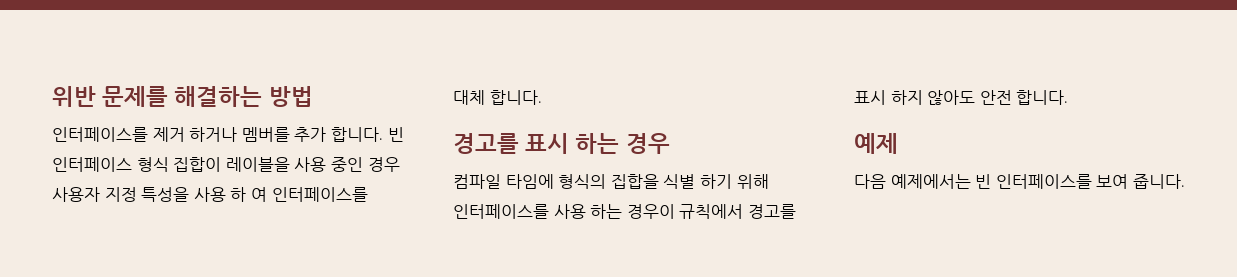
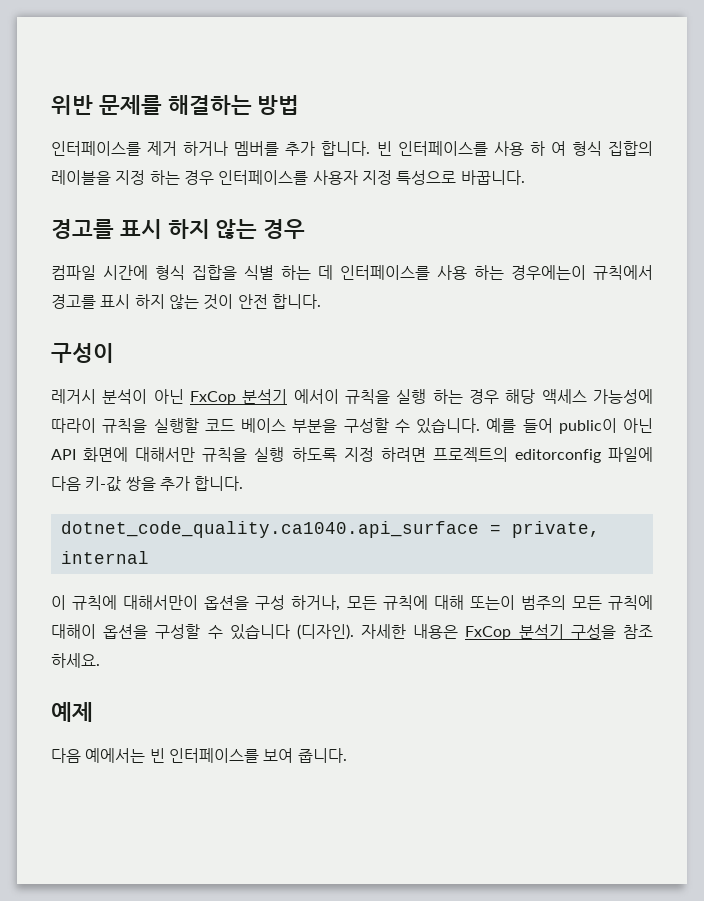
- 빈 인터페이스 형식 집합이 레이블을 사용 중인 경우 사용자 지정 특성을 사용 하 여 인터페이스를 대체 합니다.
- 경고를 표시 하는 경우
+ 빈 인터페이스를 사용 하 여 형식 집합의 레이블을 지정 하는 경우 인터페이스를 사용자 지정 특성으로 바꿉니다.
+ 경고를 표시 하지 않는 경우
- 컴파일 타임에 형식의 집합을 식별 하기 위해 인터페이스를 사용 하는 경우이 규칙에서 경고를 표시 하지 않아도 안전 합니다.
+ 컴파일 시간에 형식 집합을 식별 하는 데 인터페이스를 사용 하는 경우에는이 규칙에서 경고를 표시 하지 않는 것이 안전 합니다.
+ 구성이
+ 레거시 분석이 아닌 FxCop 분석기 에서이 규칙을 실행 하는 경우 해당 액세스 가능성에 따라이 규칙을 실행할 코드 베이스 부분을 구성할 수 있습니다. 예를 들어 public이 아닌 API 화면에 대해서만 규칙을 실행 하도록 지정 하려면 프로젝트의 editorconfig 파일에 다음 키-값 쌍을 추가 합니다.
+ dotnet_code_quality.ca1040.api_surface = private, internal
+ 이 규칙에 대해서만이 옵션을 구성 하거나, 모든 규칙에 대해 또는이 범주의 모든 규칙에 대해이 옵션을 구성할 수 있습니다 (디자인). 자세한 내용은 FxCop 분석기 구성을 참조 하세요.
- 다음 예제에서는 빈 인터페이스를 보여 줍니다.
+ 다음 예에서는 빈 인터페이스를 보여 줍니다.

